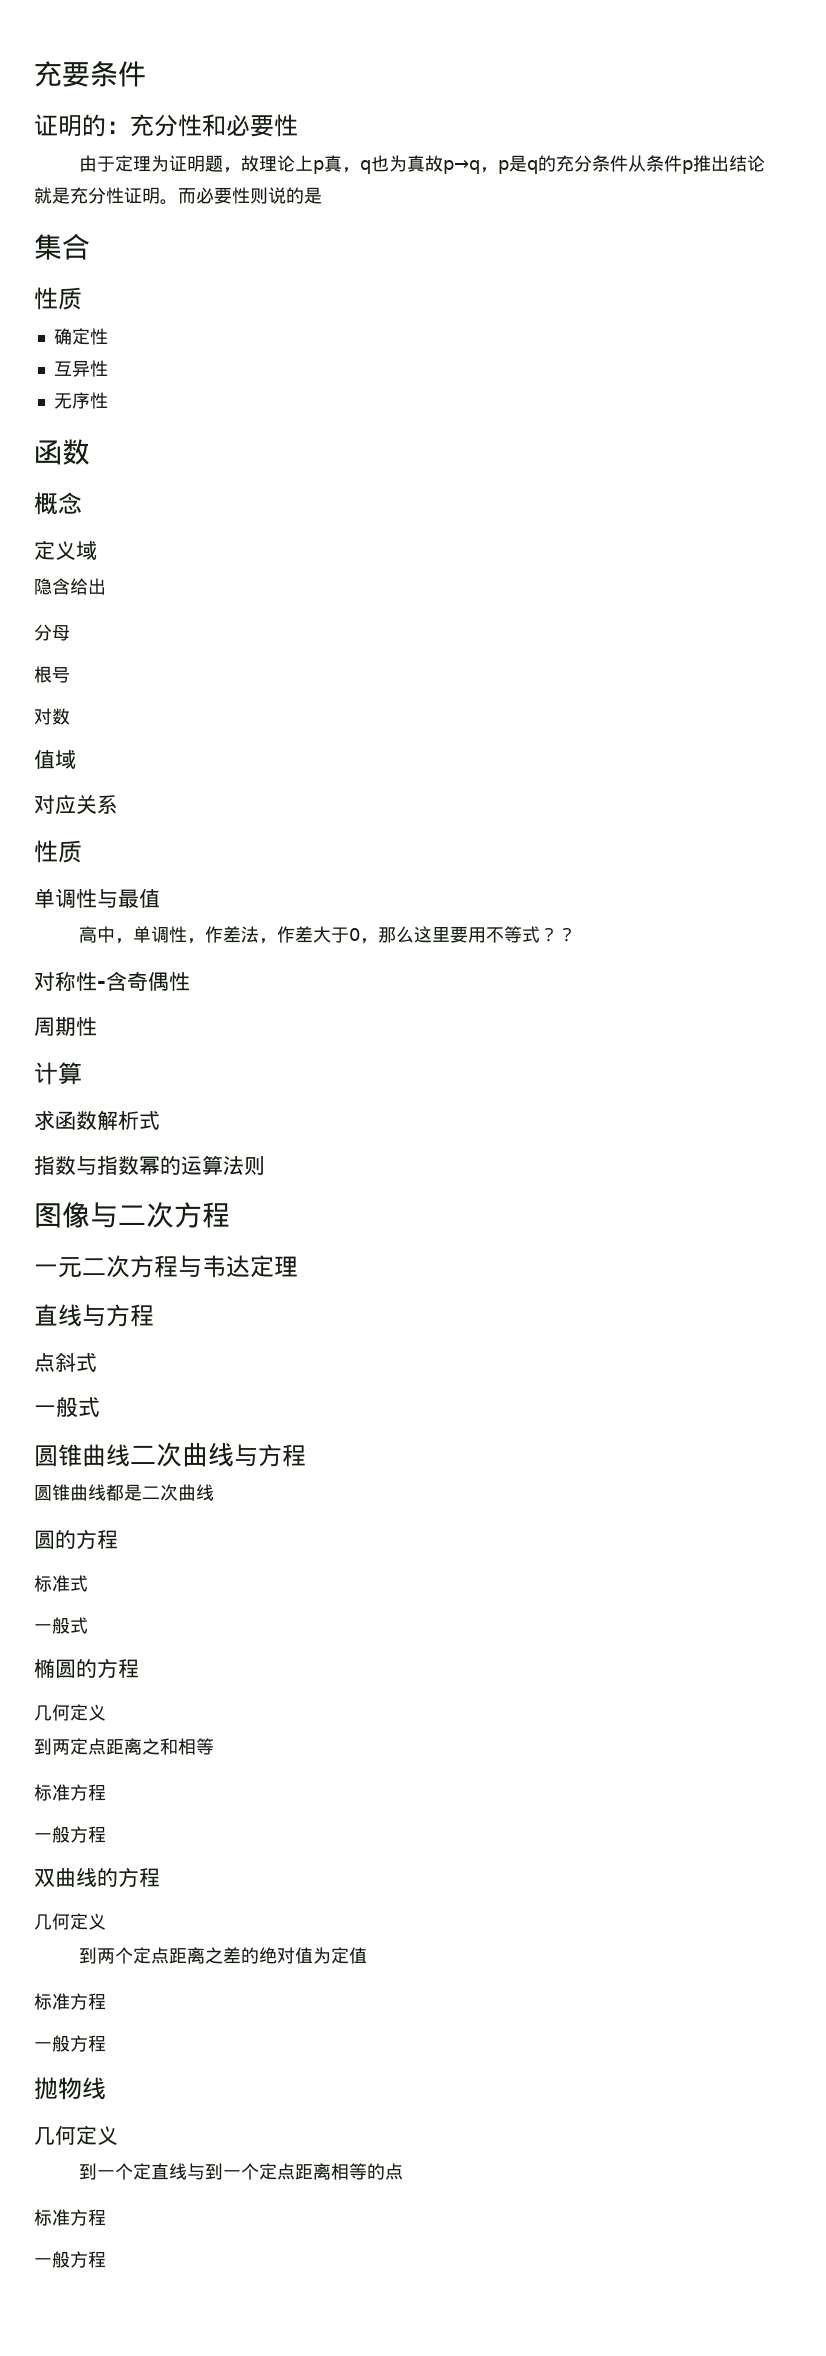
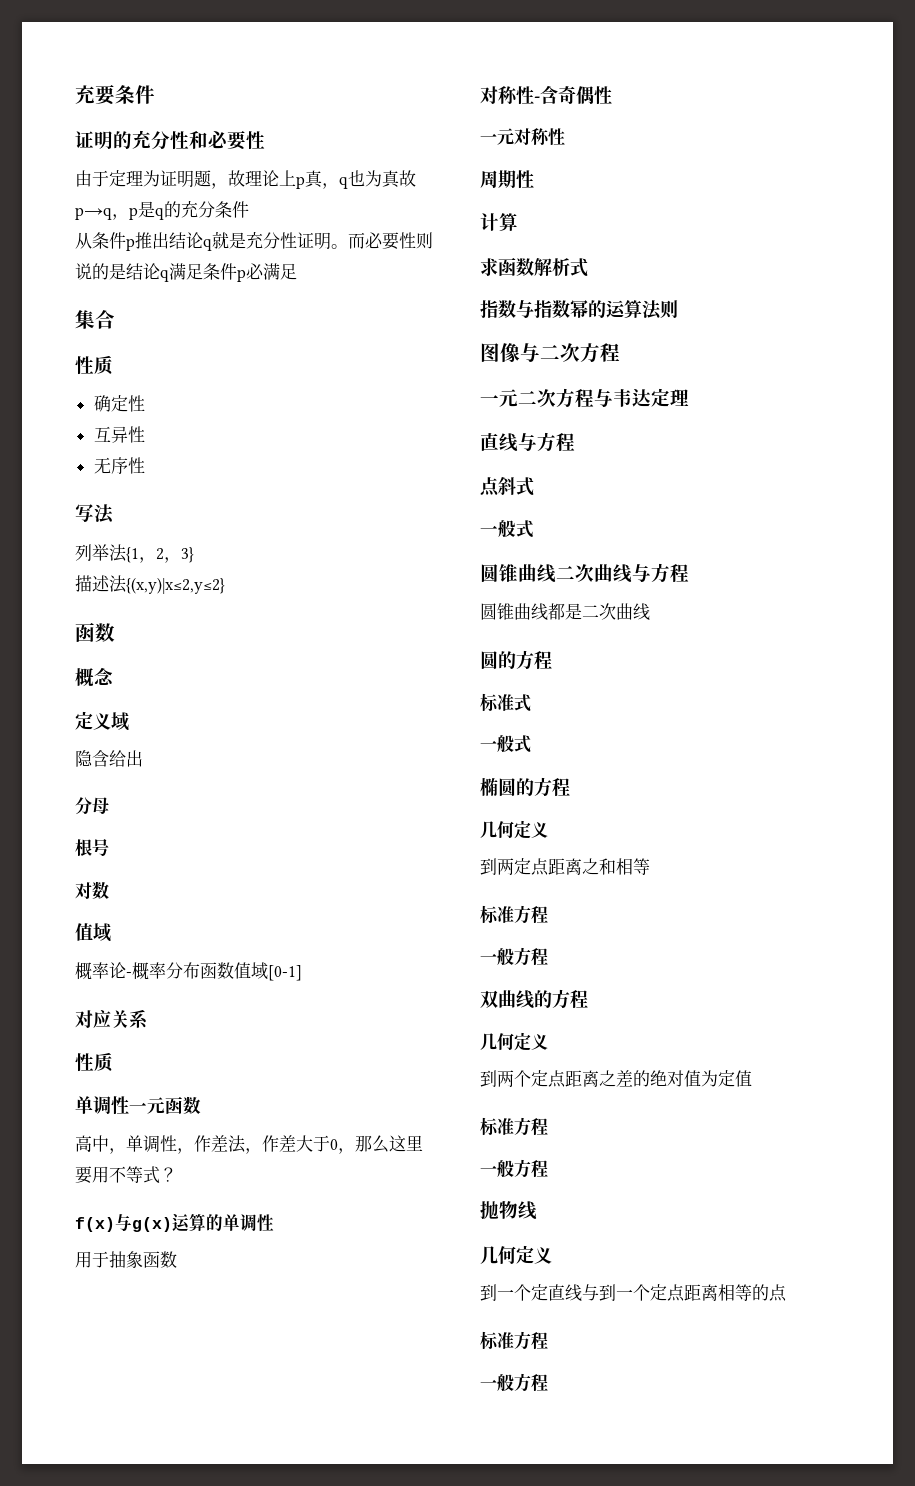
- 证明的：充分性和必要性
+ 证明的充分性和必要性
- 由于定理为证明题，故理论上p真，q也为真故p→q，p是q的充分条件从条件p推出结论就是充分性证明。
+ 由于定理为证明题，故理论上p真，q也为真故p→q，p是q的充分条件
+ 从条件p推出结论q就是充分性证明。
- 而必要性则说的是
+ 而必要性则说的是结论q满足条件p必满足
+ 写法
+ 列举法{1，2，3}
+ 描述法{(x,y)|x≤2,y≤2}
+ 概率论-概率分布函数值域[0-1]
- 单调性与最值
+ 单调性一元函数
- 高中，单调性，作差法，作差大于0，那么这里要用不等式？？
+ 高中，单调性，作差法，作差大于0，那么这里要用不等式？
+ f(x)与g(x)运算的单调性
+ 用于抽象函数
+ 一元对称性

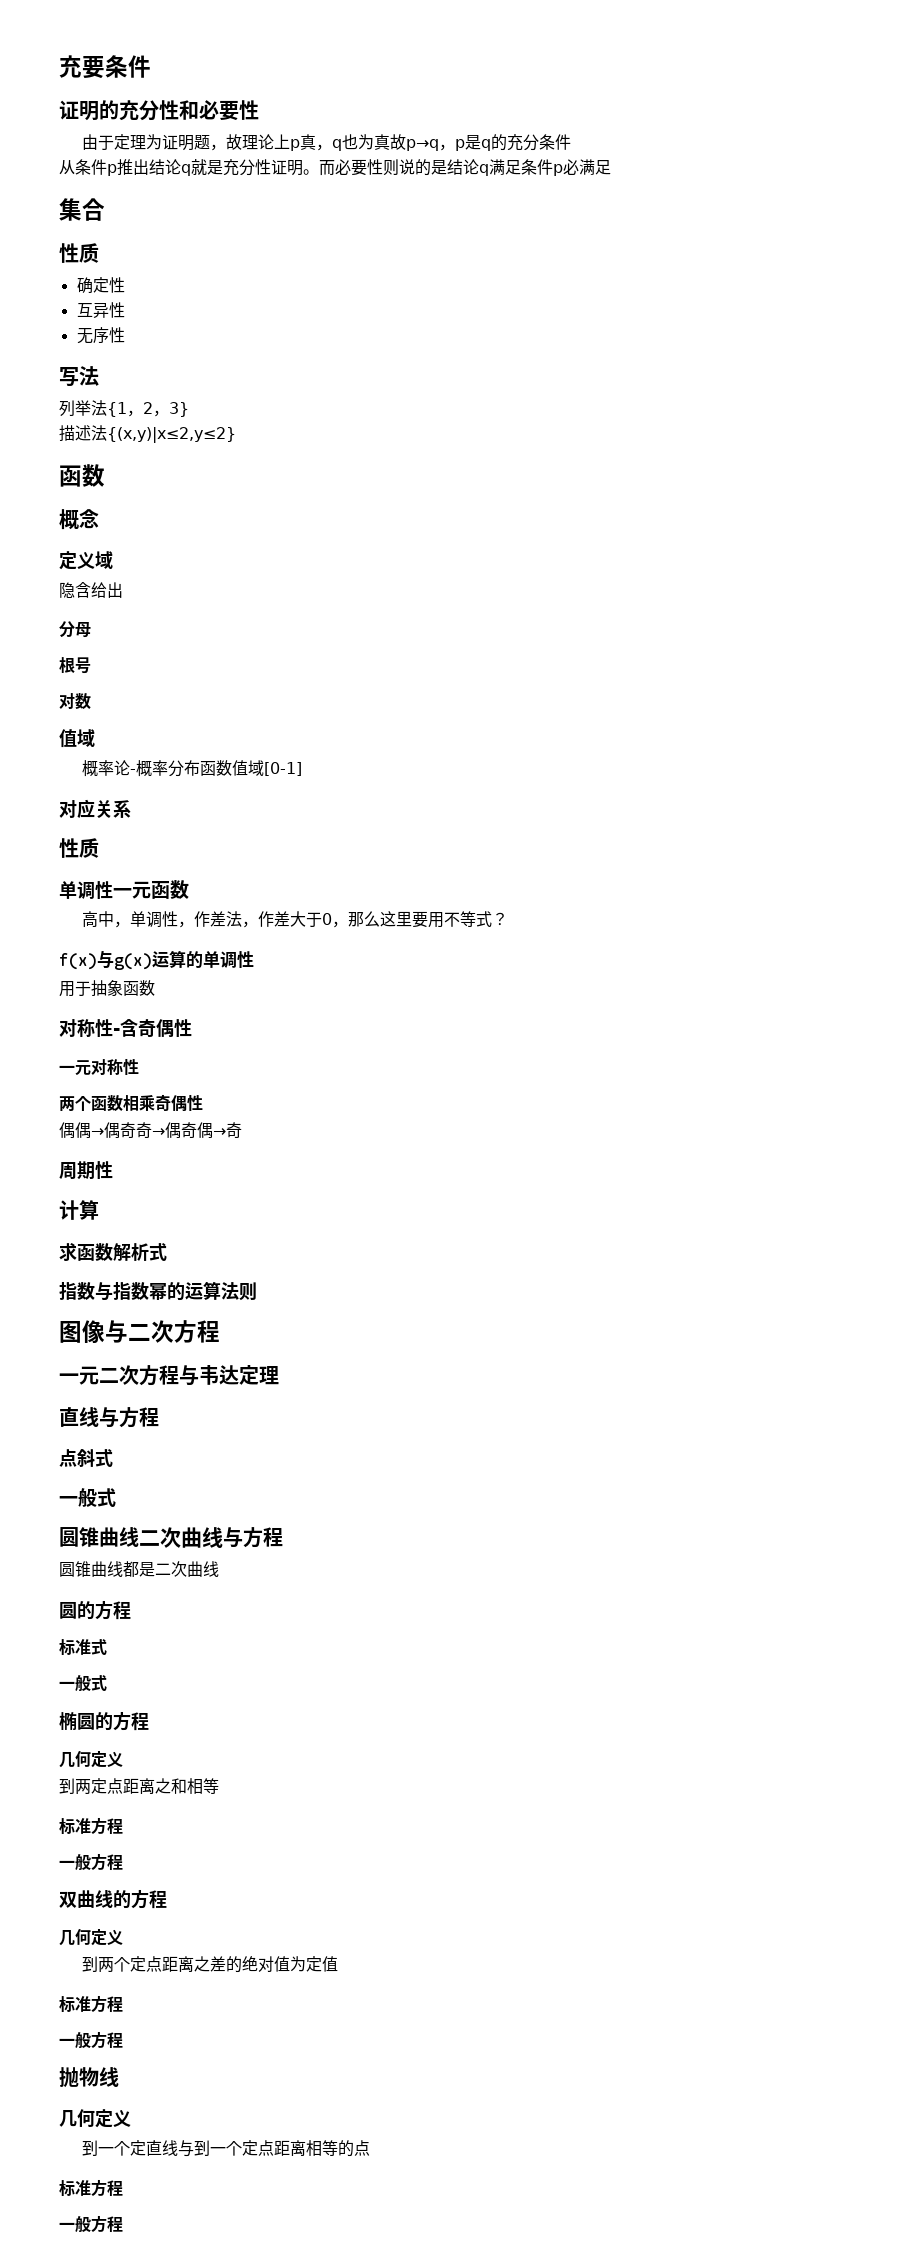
+ 两个函数相乘奇偶性
+ 偶偶→偶奇奇→偶奇偶→奇

